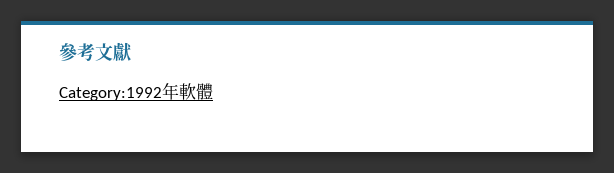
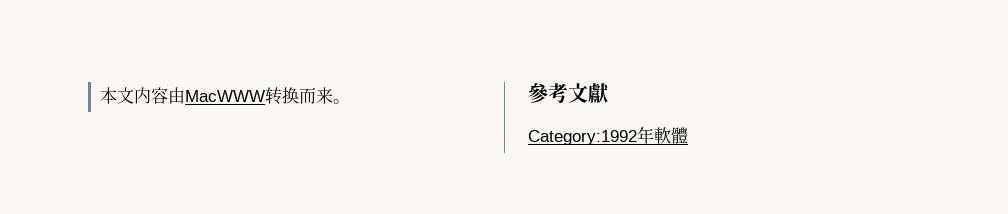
+ 本文内容由MacWWW转换而来。

